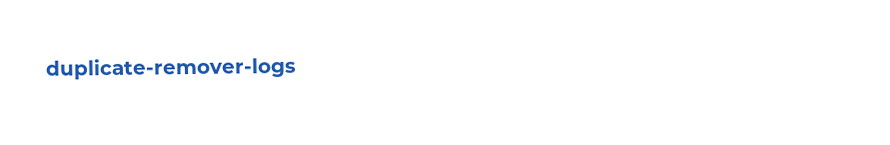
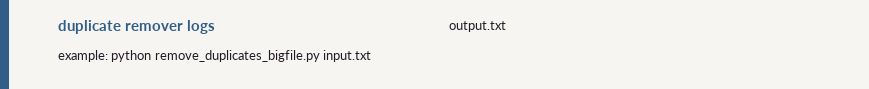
- duplicate-remover-logs
+ duplicate remover logs
+ example: python remove_duplicates_bigfile.py input.txt output.txt

